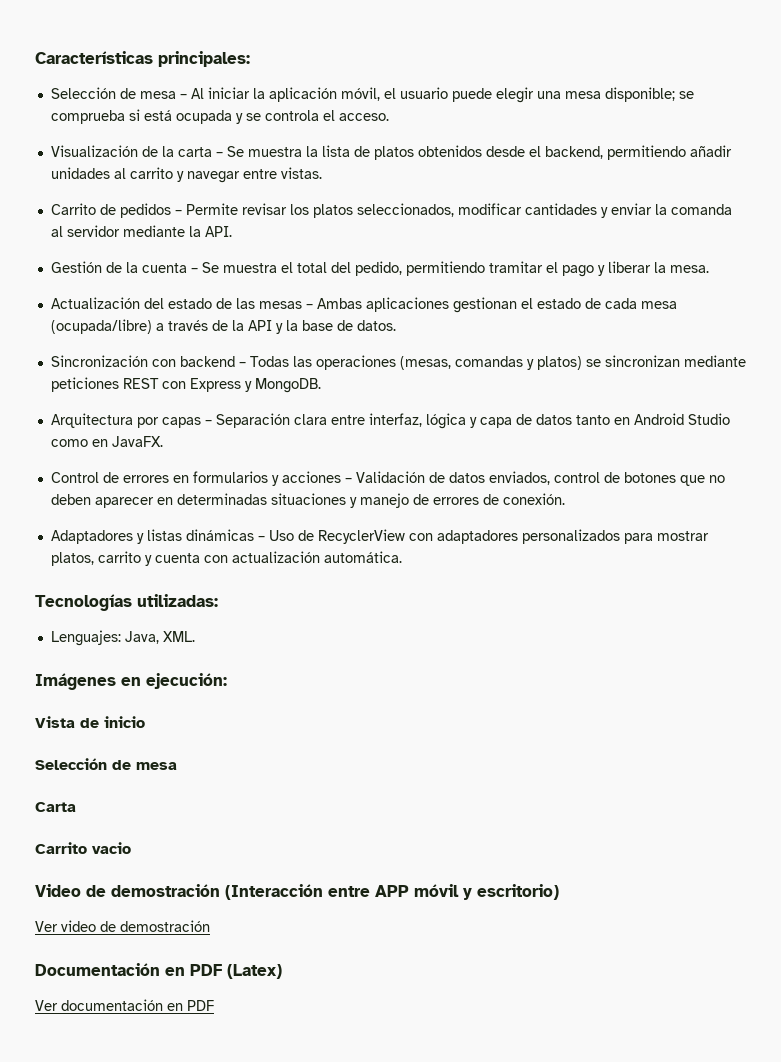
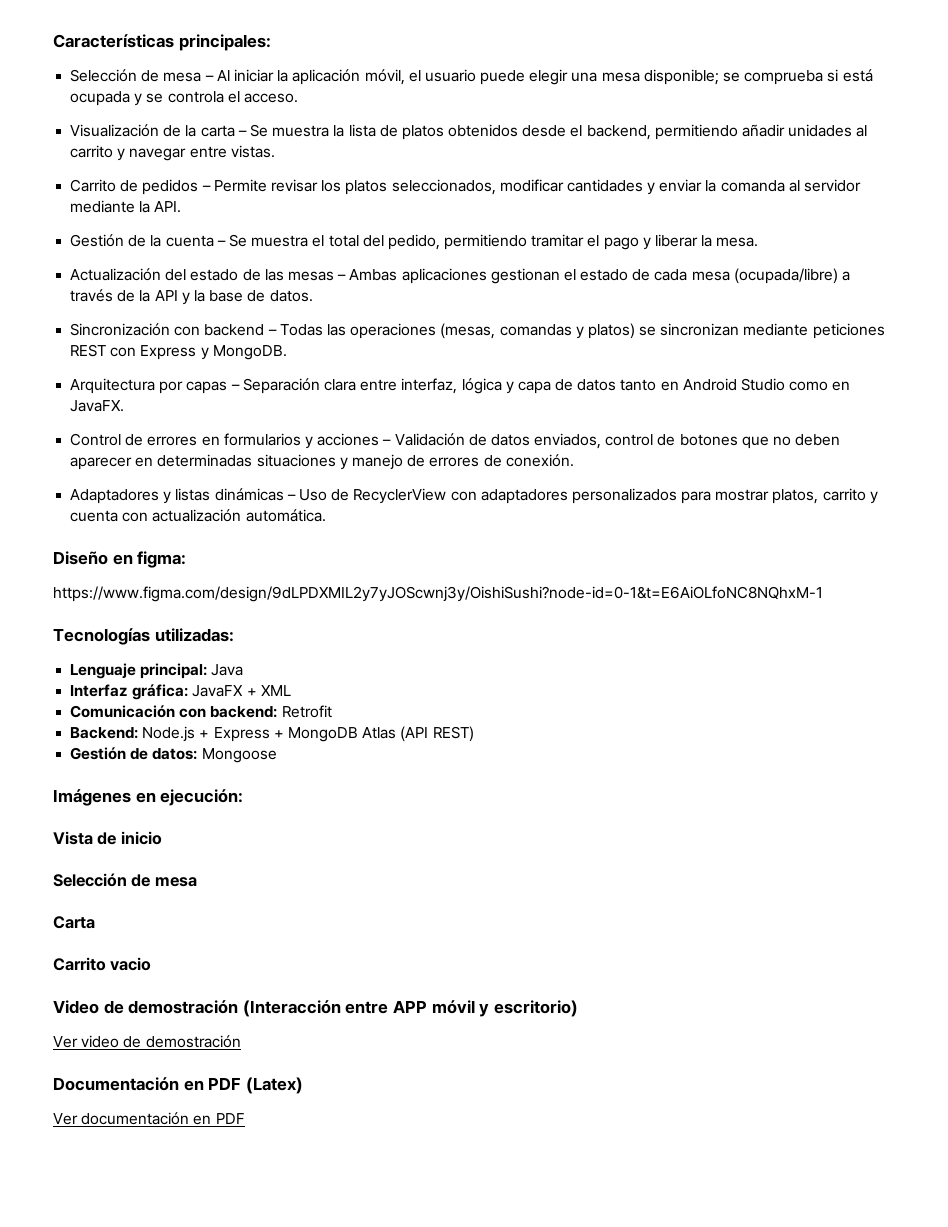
+ Diseño en figma:
+ https://www.figma.com/design/9dLPDXMIL2y7yJOScwnj3y/OishiSushi?node-id=0-1&t=E6AiOLfoNC8NQhxM-1
  Tecnologías utilizadas:
- Lenguajes: Java, XML.
+ Lenguaje principal: Java
+ Interfaz gráfica: JavaFX + XML
+ Comunicación con backend: Retrofit
+ Backend: Node.js + Express + MongoDB Atlas (API REST)
+ Gestión de datos: Mongoose

